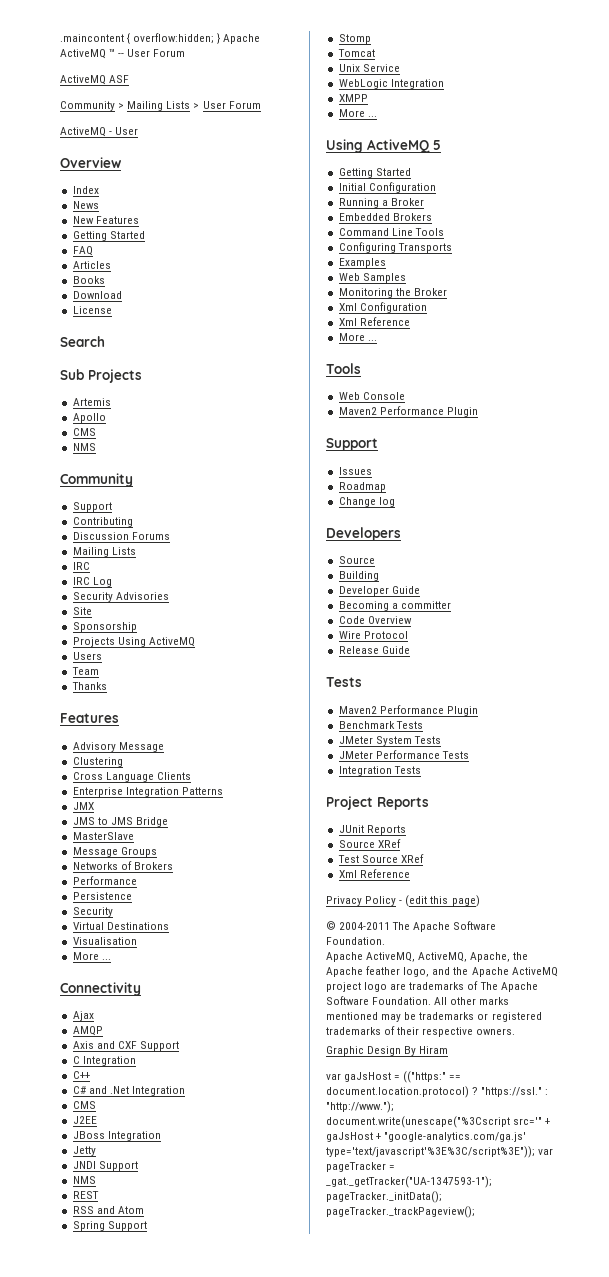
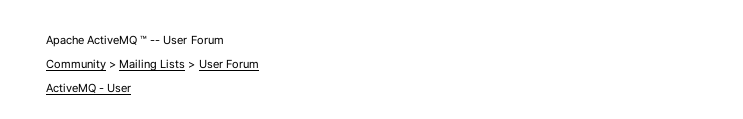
- .maincontent { overflow:hidden; } Apache ActiveMQ ™ -- User Forum
+ Apache ActiveMQ ™ -- User Forum
- ActiveMQ ASF
  ActiveMQ - User
- Overview
- Index
- News
- New Features
- Getting Started
- FAQ
- Articles
- Books
- Download
- License
- Search
- Sub Projects
- Artemis
- Apollo
- CMS
- NMS
- Community
- Support
- Contributing
- Discussion Forums
- Mailing Lists
- IRC
- IRC Log
- Security Advisories
- Site
- Sponsorship
- Projects Using ActiveMQ
- Users
- Team
- Thanks
- Features
- Advisory Message
- Clustering
- Cross Language Clients
- Enterprise Integration Patterns
- JMX
- JMS to JMS Bridge
- MasterSlave
- Message Groups
- Networks of Brokers
- Performance
- Persistence
- Security
- Virtual Destinations
- Visualisation
- More ...
- Connectivity
- Ajax
- AMQP
- Axis and CXF Support
- C Integration
- C++
- C# and .Net Integration
- CMS
- J2EE
- JBoss Integration
- Jetty
- JNDI Support
- NMS
- REST
- RSS and Atom
- Spring Support
- Stomp
- Tomcat
- Unix Service
- WebLogic Integration
- XMPP
- More ...
- Using ActiveMQ 5
- Getting Started
- Initial Configuration
- Running a Broker
- Embedded Brokers
- Command Line Tools
- Configuring Transports
- Examples
- Web Samples
- Monitoring the Broker
- Xml Configuration
- Xml Reference
- More ...
- Tools
- Web Console
- Maven2 Performance Plugin
- Support
- Issues
- Roadmap
- Change log
- Developers
- Source
- Building
- Developer Guide
- Becoming a committer
- Code Overview
- Wire Protocol
- Release Guide
- Tests
- Maven2 Performance Plugin
- Benchmark Tests
- JMeter System Tests
- JMeter Performance Tests
- Integration Tests
- Project Reports
- JUnit Reports
- Source XRef
- Test Source XRef
- Xml Reference
- Privacy Policy - (edit this page)
- © 2004-2011 The Apache Software Foundation.
- Apache ActiveMQ, ActiveMQ, Apache, the Apache feather logo, and the Apache ActiveMQ project logo are trademarks of The Apache Software Foundation. All other marks mentioned may be trademarks or registered trademarks of their respective owners.
- Graphic Design By Hiram
- var gaJsHost = (("https:" == document.location.protocol) ? "https://ssl." : "http://www."); document.write(unescape("%3Cscript src='" + gaJsHost + "google-analytics.com/ga.js' type='text/javascript'%3E%3C/script%3E")); var pageTracker = _gat._getTracker("UA-1347593-1"); pageTracker._initData(); pageTracker._trackPageview();

